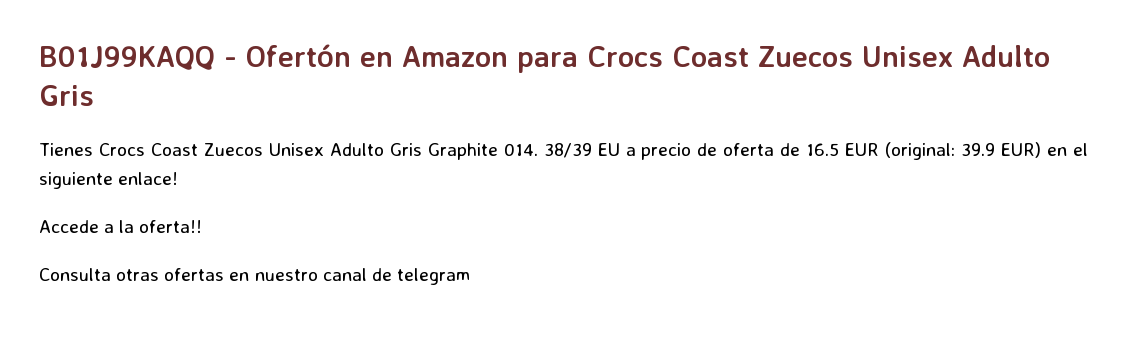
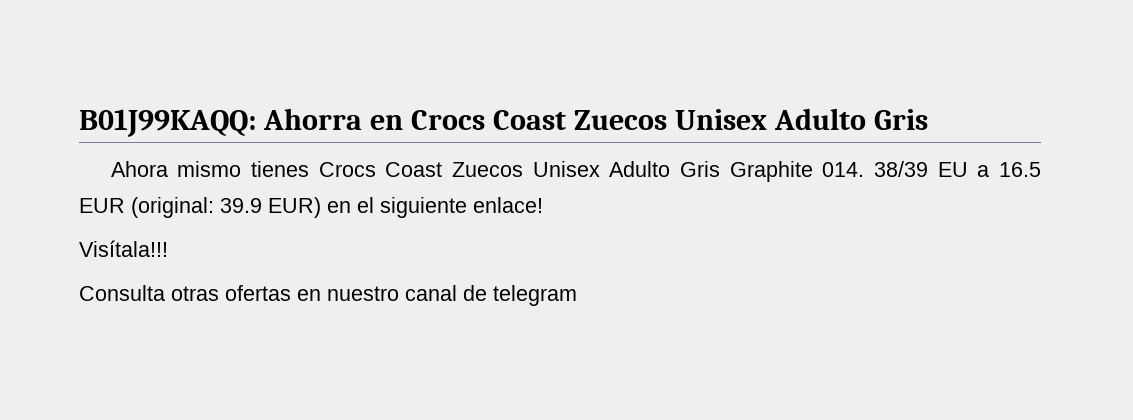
- B01J99KAQQ - Ofertón en Amazon para Crocs Coast Zuecos Unisex Adulto Gris
+ B01J99KAQQ: Ahorra en Crocs Coast Zuecos Unisex Adulto Gris
- Tienes Crocs Coast Zuecos Unisex Adulto Gris Graphite 014. 38/39 EU a precio de oferta de 16.5 EUR (original: 39.9 EUR) en el siguiente enlace!
+ Ahora mismo tienes Crocs Coast Zuecos Unisex Adulto Gris Graphite 014. 38/39 EU a 16.5 EUR (original: 39.9 EUR) en el siguiente enlace!
- Accede a la oferta!!
+ Visítala!!!

